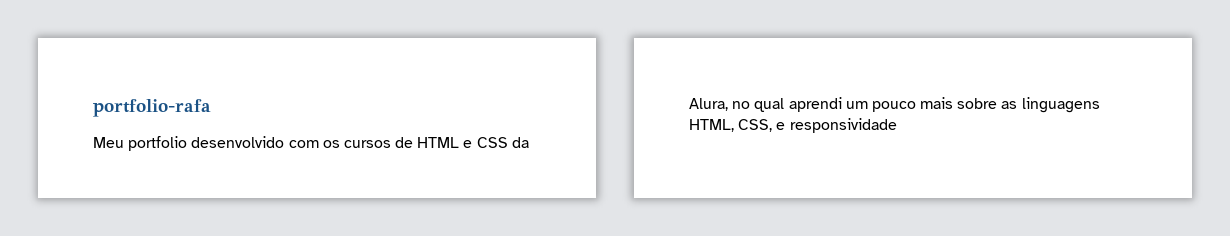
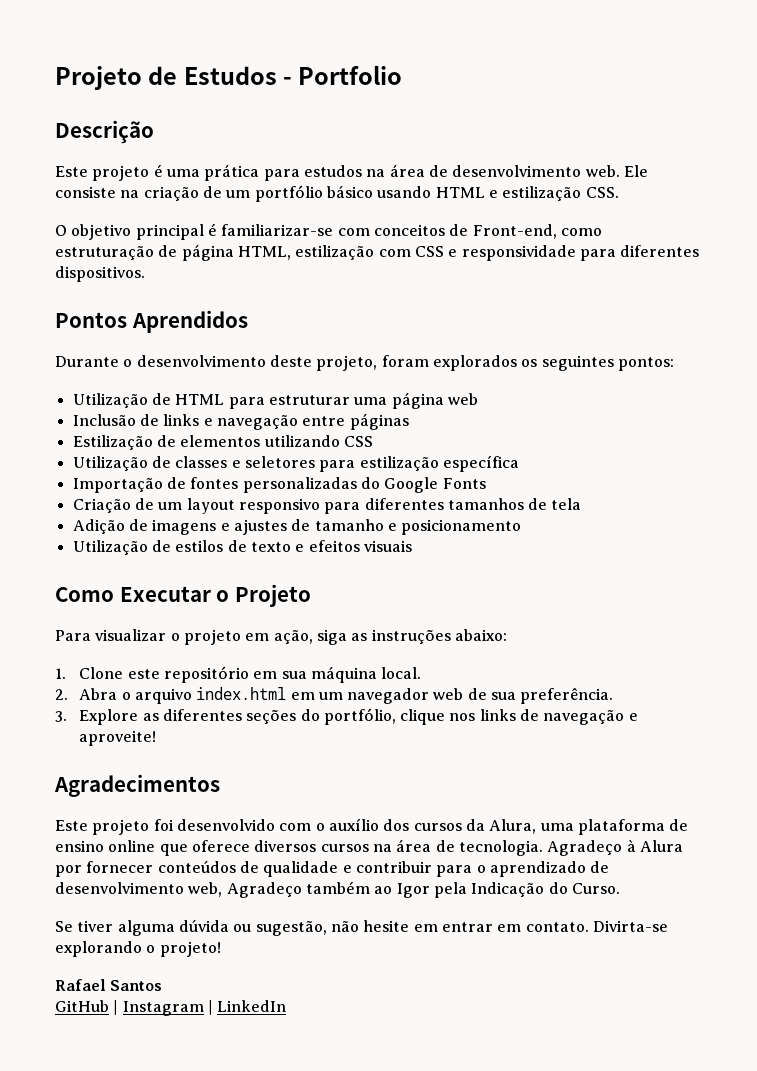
- portfolio-rafa
- Meu portfolio desenvolvido com os cursos de HTML e CSS da Alura, no qual aprendi um pouco mais sobre as linguagens HTML, CSS, e responsividade
+ Projeto de Estudos - Portfolio
+ Descrição
+ Este projeto é uma prática para estudos na área de desenvolvimento web. Ele consiste na criação de um portfólio básico usando HTML e estilização CSS.
+ O objetivo principal é familiarizar-se com conceitos de Front-end, como estruturação de página HTML, estilização com CSS e responsividade para diferentes dispositivos.
+ Pontos Aprendidos
+ Durante o desenvolvimento deste projeto, foram explorados os seguintes pontos:
+ Utilização de HTML para estruturar uma página web
+ Inclusão de links e navegação entre páginas
+ Estilização de elementos utilizando CSS
+ Utilização de classes e seletores para estilização específica
+ Importação de fontes personalizadas do Google Fonts
+ Criação de um layout responsivo para diferentes tamanhos de tela
+ Adição de imagens e ajustes de tamanho e posicionamento
+ Utilização de estilos de texto e efeitos visuais
+ Como Executar o Projeto
+ Para visualizar o projeto em ação, siga as instruções abaixo:
+ 1. Clone este repositório em sua máquina local.
+ 2. Abra o arquivo index.html em um navegador web de sua preferência.
+ 3. Explore as diferentes seções do portfólio, clique nos links de navegação e aproveite!
+ Agradecimentos
+ Este projeto foi desenvolvido com o auxílio dos cursos da Alura, uma plataforma de ensino online que oferece diversos cursos na área de tecnologia. Agradeço à Alura por fornecer conteúdos de qualidade e contribuir para o aprendizado de desenvolvimento web, Agradeço também ao Igor pela Indicação do Curso.
+ Se tiver alguma dúvida ou sugestão, não hesite em entrar em contato. Divirta-se explorando o projeto!
+ Rafael Santos
+ GitHub | Instagram | LinkedIn

